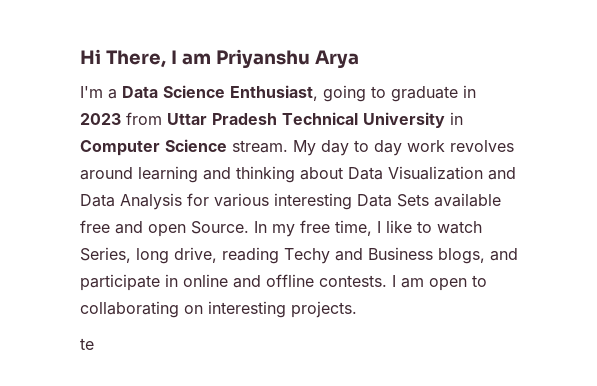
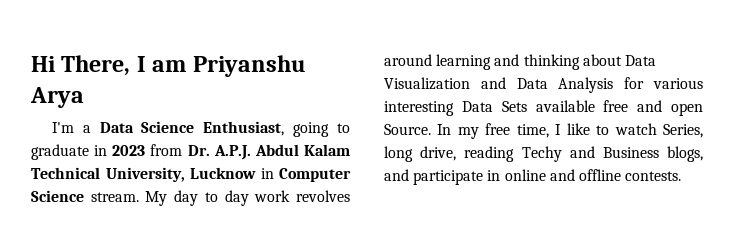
- I'm a Data Science Enthusiast, going to graduate in 2023 from Uttar Pradesh Technical University in Computer Science stream.
+ I'm a Data Science Enthusiast, going to graduate in 2023 from Dr. A.P.J. Abdul Kalam Technical University, Lucknow in Computer Science stream.
- I am open to collaborating on interesting projects.
- te

